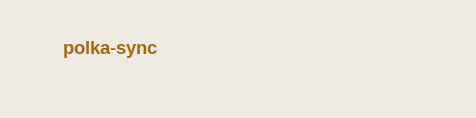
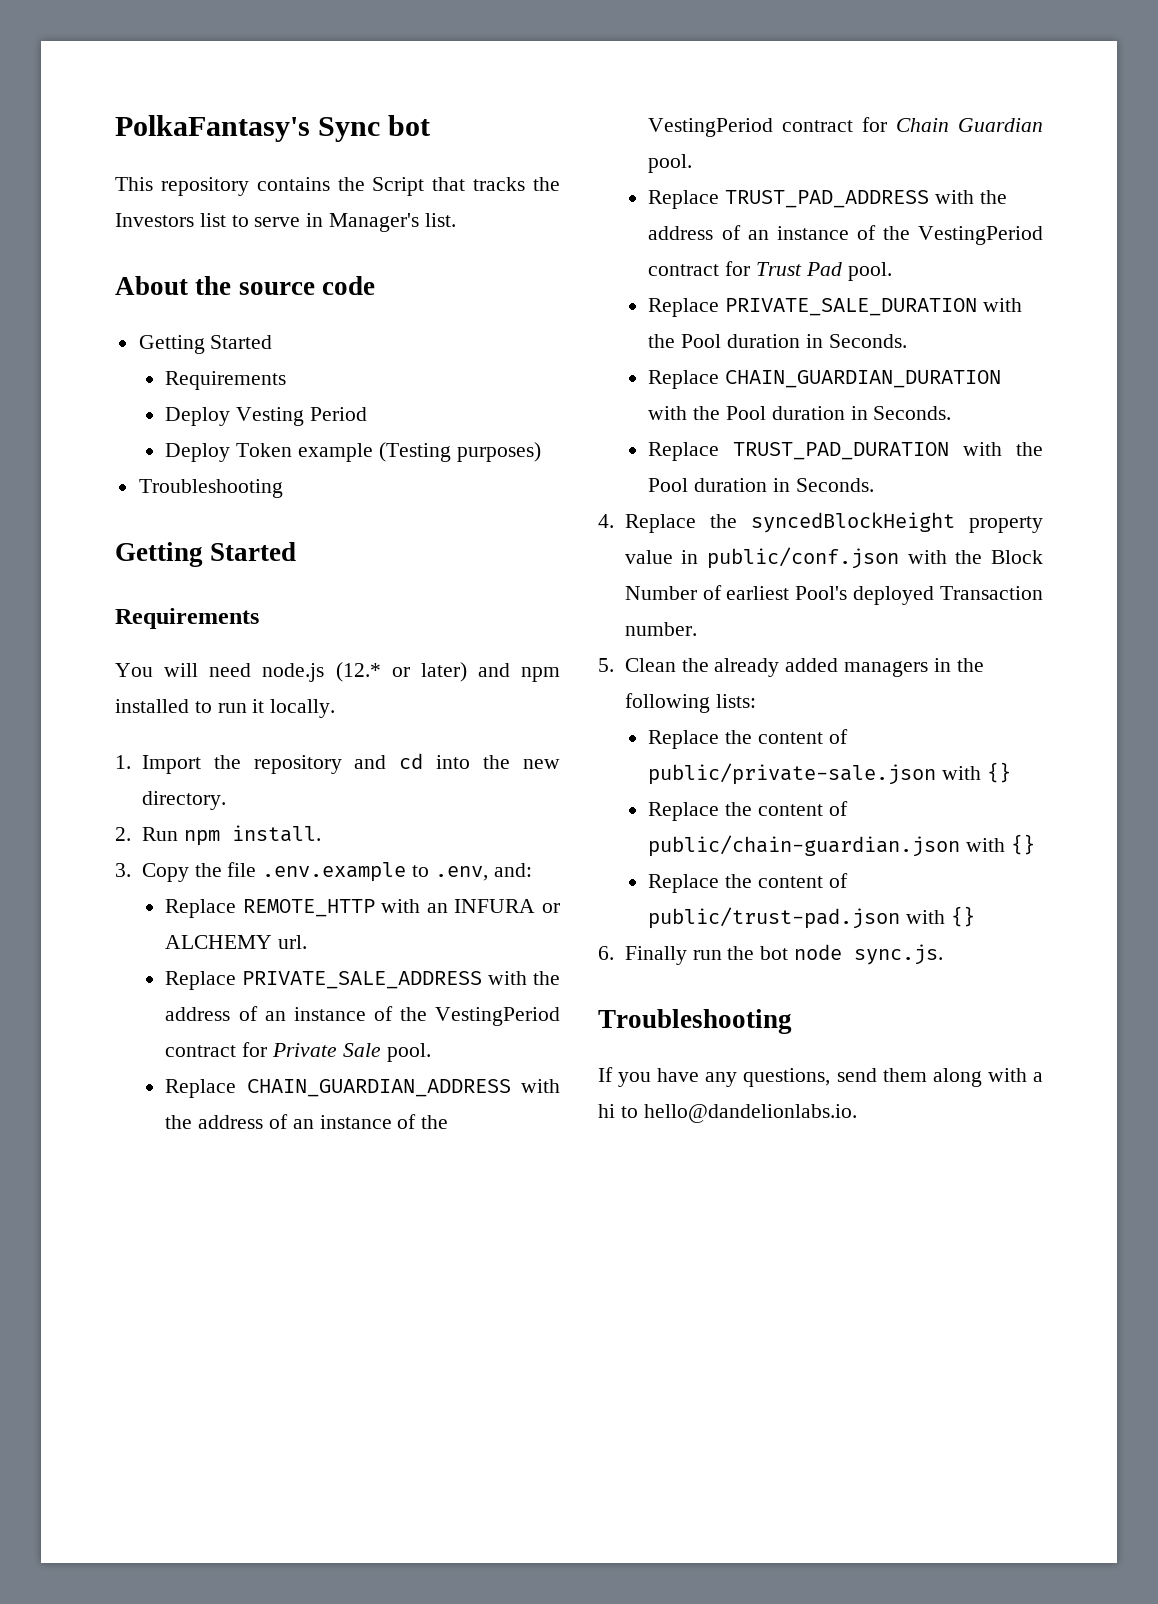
- polka-sync
+ PolkaFantasy's Sync bot
+ This repository contains the Script that tracks the Investors list to serve in Manager's list.
+ About the source code
+ Getting Started
+ Requirements
+ Deploy Vesting Period
+ Deploy Token example (Testing purposes)
+ Troubleshooting
+ Getting Started
+ Requirements
+ You will need node.js (12.* or later) and npm installed to run it locally.
+ 1. Import the repository and cd into the new directory.
+ 2. Run npm install.
+ 3. Copy the file .env.example to .env, and:
+ Replace REMOTE_HTTP with an INFURA or ALCHEMY url.
+ Replace PRIVATE_SALE_ADDRESS with the address of an instance of the VestingPeriod contract for Private Sale pool.
+ Replace CHAIN_GUARDIAN_ADDRESS with the address of an instance of the VestingPeriod contract for Chain Guardian pool.
+ Replace TRUST_PAD_ADDRESS with the address of an instance of the VestingPeriod contract for Trust Pad pool.
+ Replace PRIVATE_SALE_DURATION with the Pool duration in Seconds.
+ Replace CHAIN_GUARDIAN_DURATION with the Pool duration in Seconds.
+ Replace TRUST_PAD_DURATION with the Pool duration in Seconds.
+ 4. Replace the syncedBlockHeight property value in public/conf.json with the Block Number of earliest Pool's deployed Transaction number.
+ 5. Clean the already added managers in the following lists:
+ Replace the content of public/private-sale.json with {}
+ Replace the content of public/chain-guardian.json with {}
+ Replace the content of public/trust-pad.json with {}
+ 6. Finally run the bot node sync.js.
+ Troubleshooting
+ If you have any questions, send them along with a hi to hello@dandelionlabs.io.

